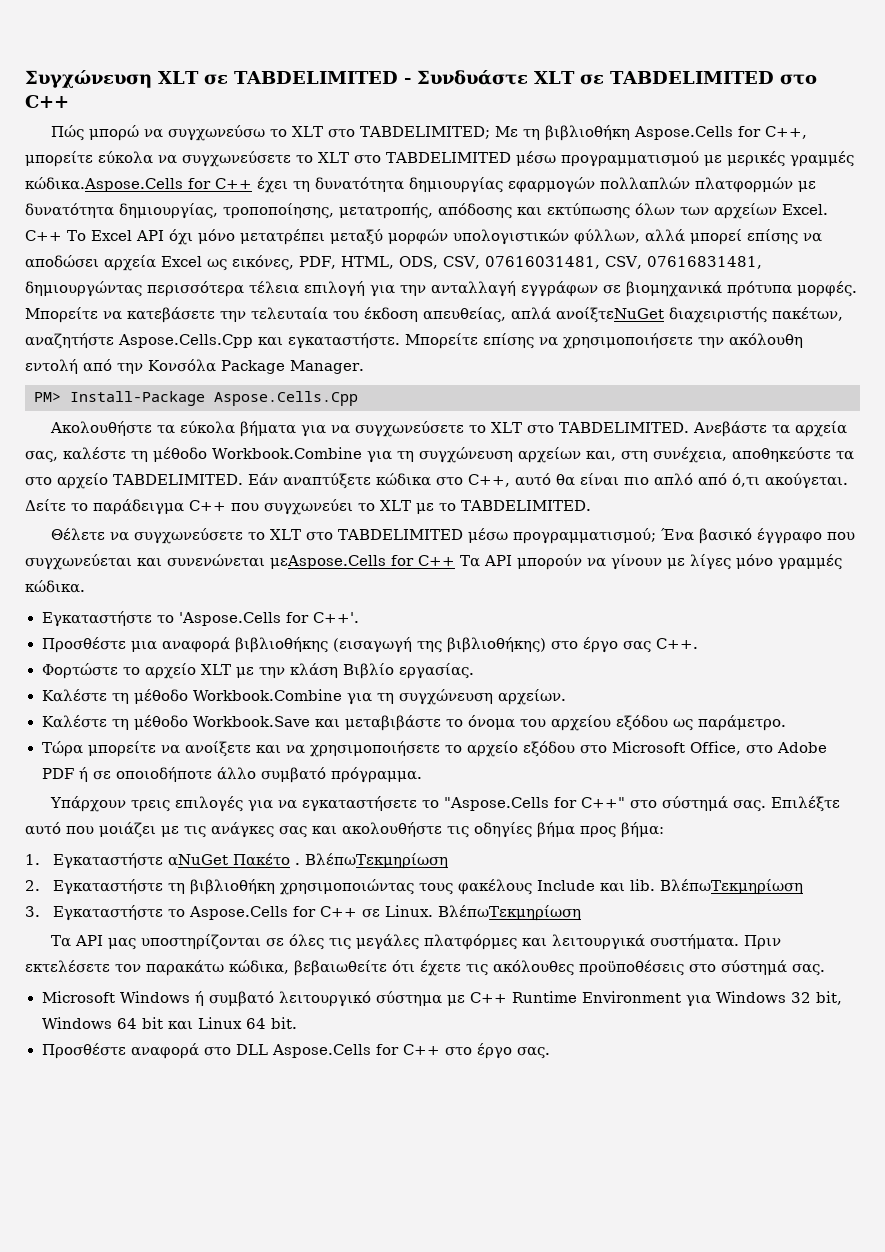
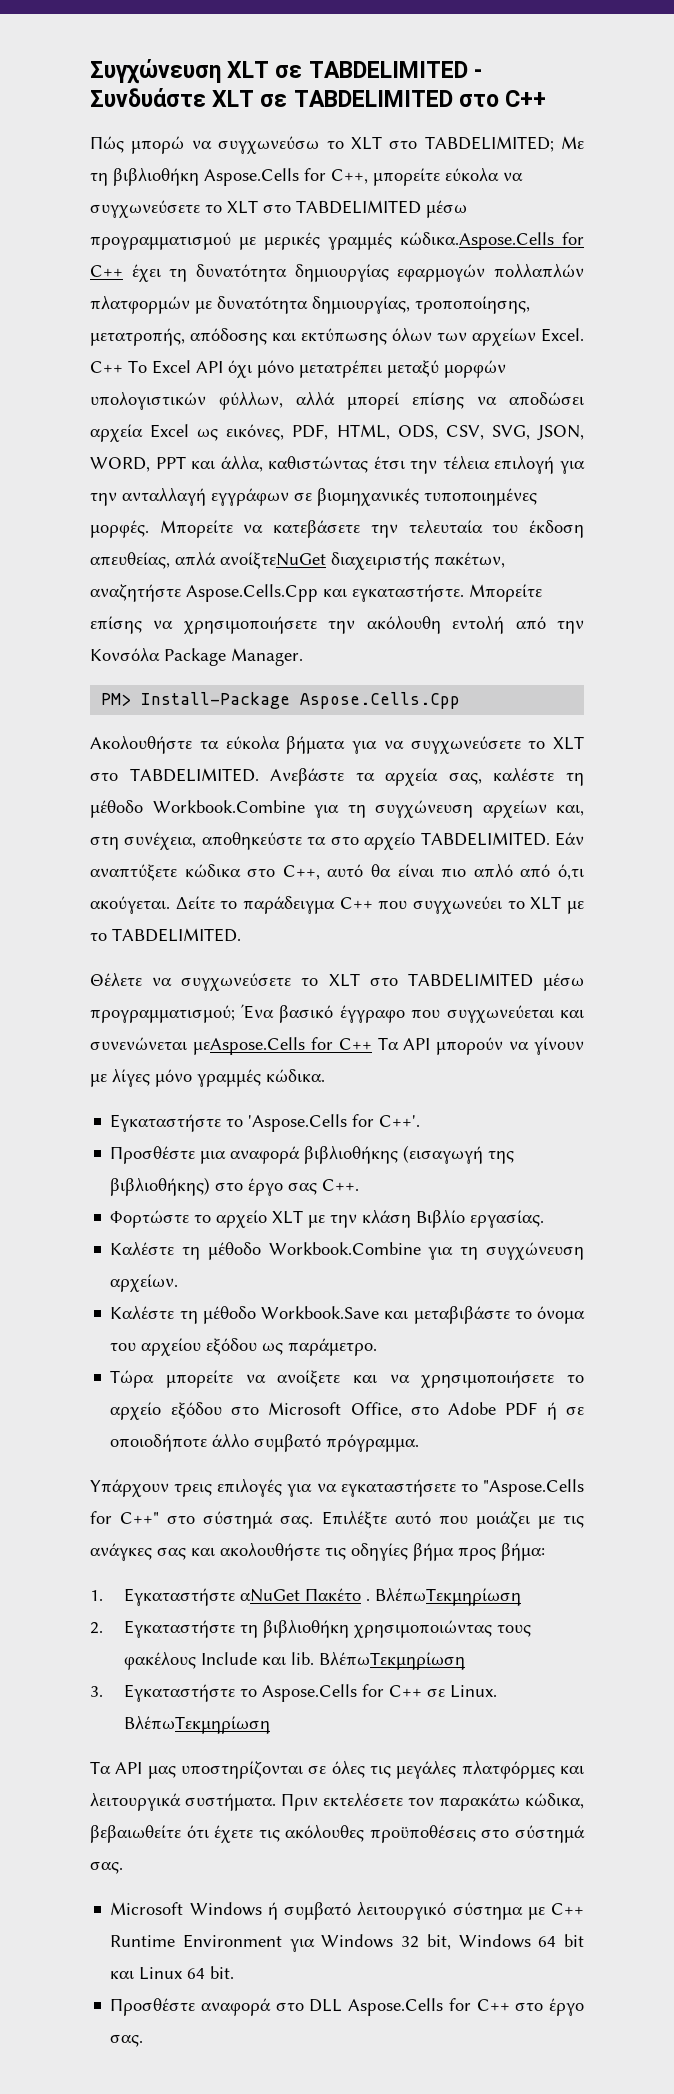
- C++ Το Excel API όχι μόνο μετατρέπει μεταξύ μορφών υπολογιστικών φύλλων, αλλά μπορεί επίσης να αποδώσει αρχεία Excel ως εικόνες, PDF, HTML, ODS, CSV, 07616031481, CSV, 07616831481, δημιουργώντας περισσότερα τέλεια επιλογή για την ανταλλαγή εγγράφων σε βιομηχανικά πρότυπα μορφές.
+ C++ Το Excel API όχι μόνο μετατρέπει μεταξύ μορφών υπολογιστικών φύλλων, αλλά μπορεί επίσης να αποδώσει αρχεία Excel ως εικόνες, PDF, HTML, ODS, CSV, SVG, JSON, WORD, PPT και άλλα, καθιστώντας έτσι την τέλεια επιλογή για την ανταλλαγή εγγράφων σε βιομηχανικές τυποποιημένες μορφές.

